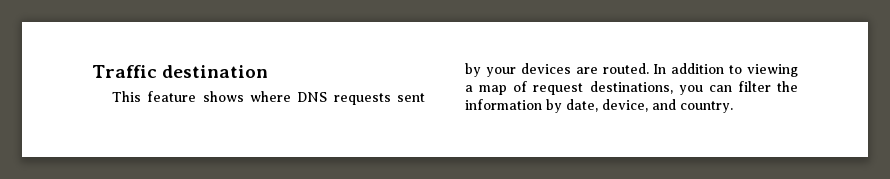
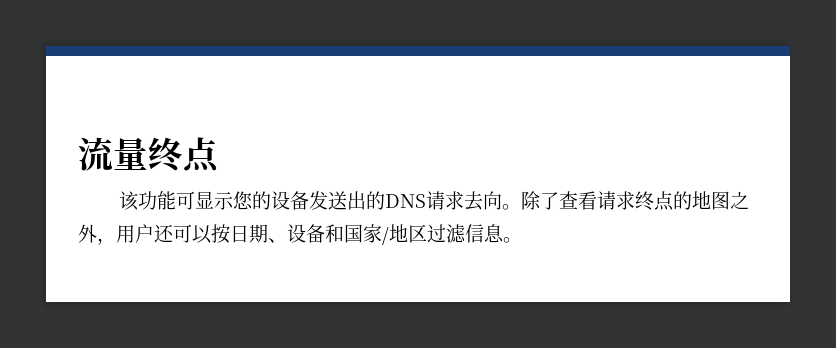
- Traffic destination
- This feature shows where DNS requests sent by your devices are routed. In addition to viewing a map of request destinations, you can filter the information by date, device, and country.
+ 流量终点
+ 该功能可显示您的设备发送出的DNS请求去向。除了查看请求终点的地图之外，用户还可以按日期、设备和国家/地区过滤信息。

